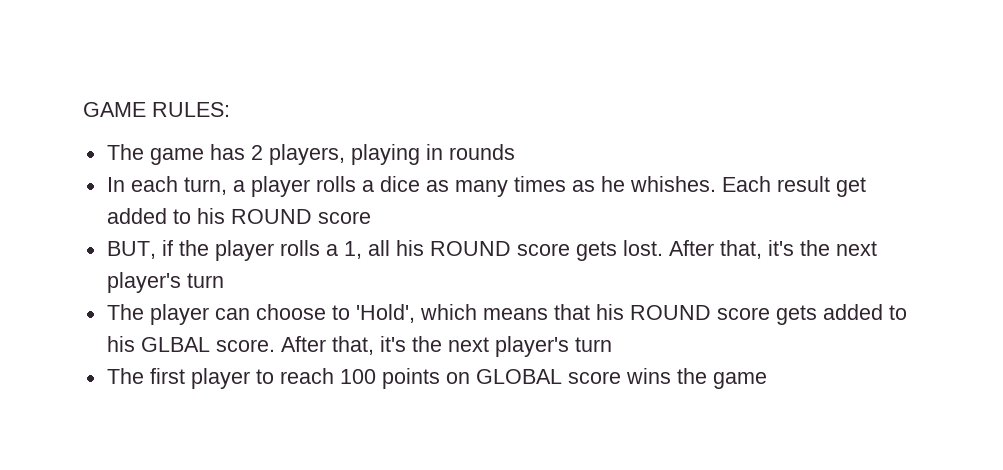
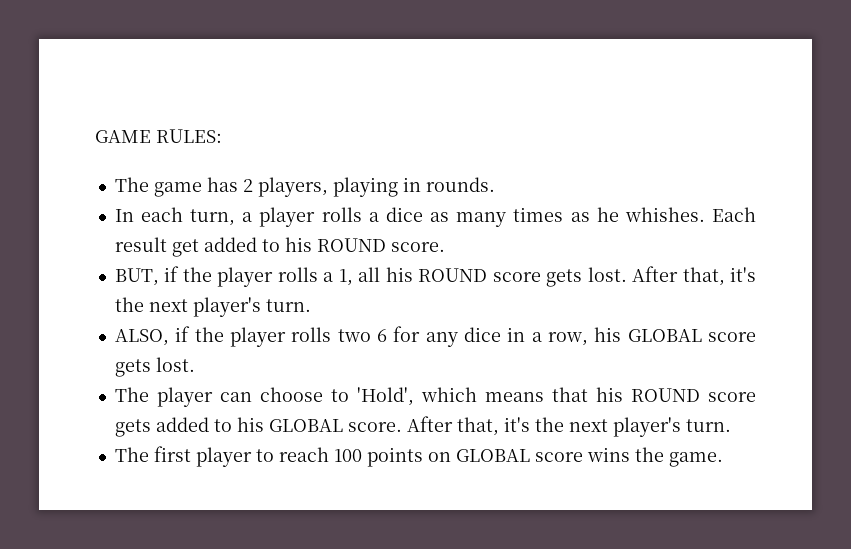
- The game has 2 players, playing in rounds
+ The game has 2 players, playing in rounds.
- Each result get added to his ROUND score
+ Each result get added to his ROUND score.
- BUT, if the player rolls a 1, all his ROUND score gets lost. After that, it's the next player's turn
+ BUT, if the player rolls a 1, all his ROUND score gets lost. After that, it's the next player's turn.
+ ALSO, if the player rolls two 6 for any dice in a row, his GLOBAL score gets lost.
- The player can choose to 'Hold', which means that his ROUND score gets added to his GLBAL score. After that, it's the next player's turn
+ The player can choose to 'Hold', which means that his ROUND score gets added to his GLOBAL score. After that, it's the next player's turn.
- The first player to reach 100 points on GLOBAL score wins the game
+ The first player to reach 100 points on GLOBAL score wins the game.

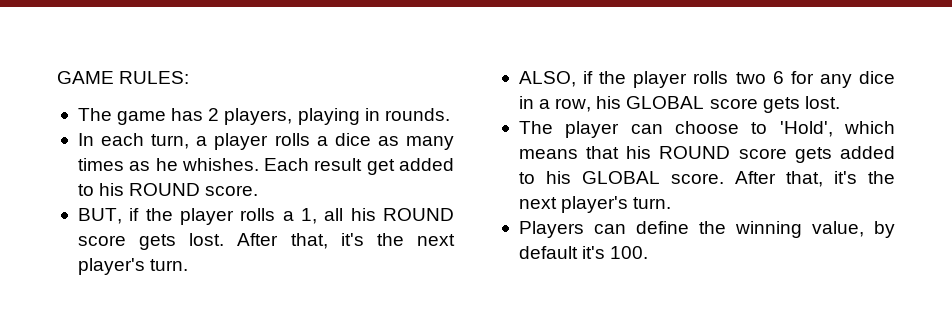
- The first player to reach 100 points on GLOBAL score wins the game.
+ Players can define the winning value, by default it's 100.

